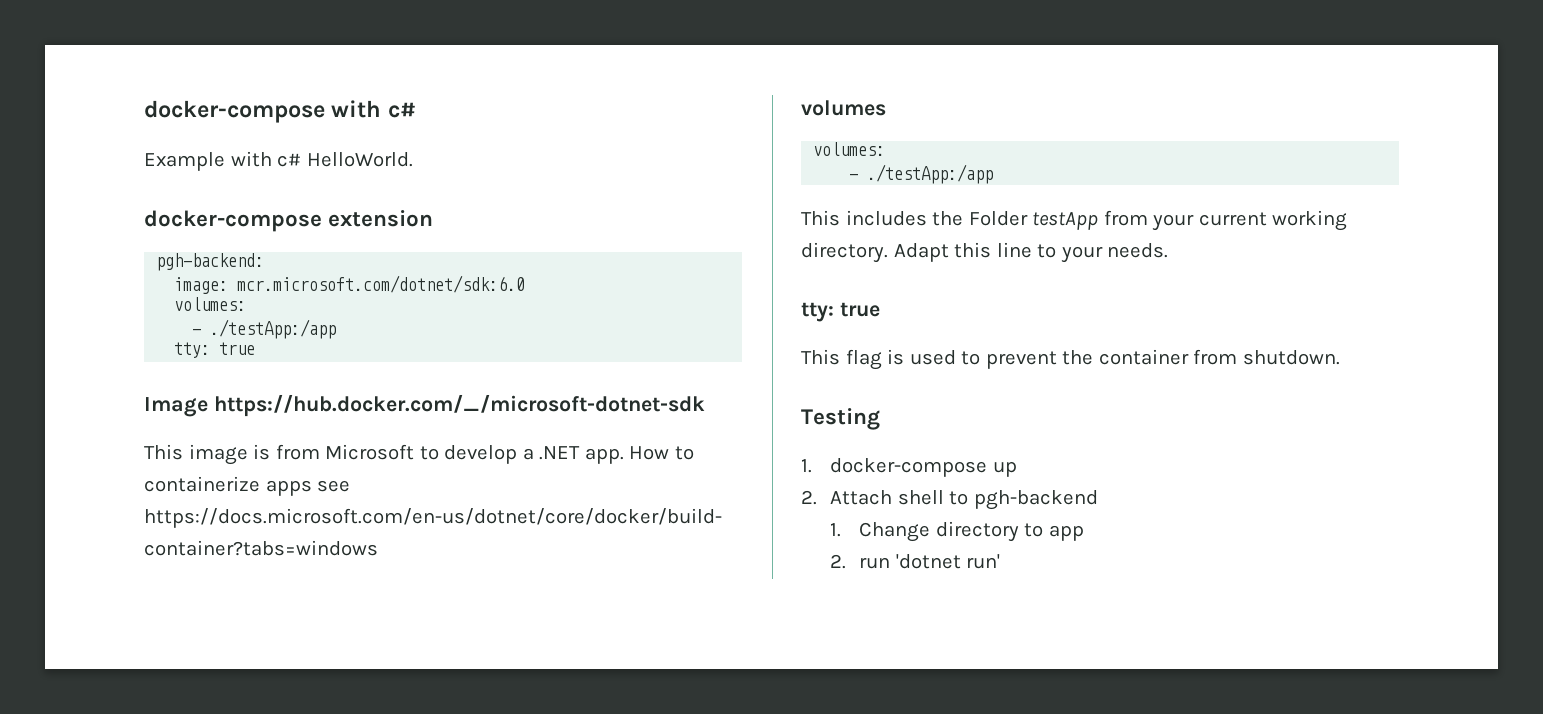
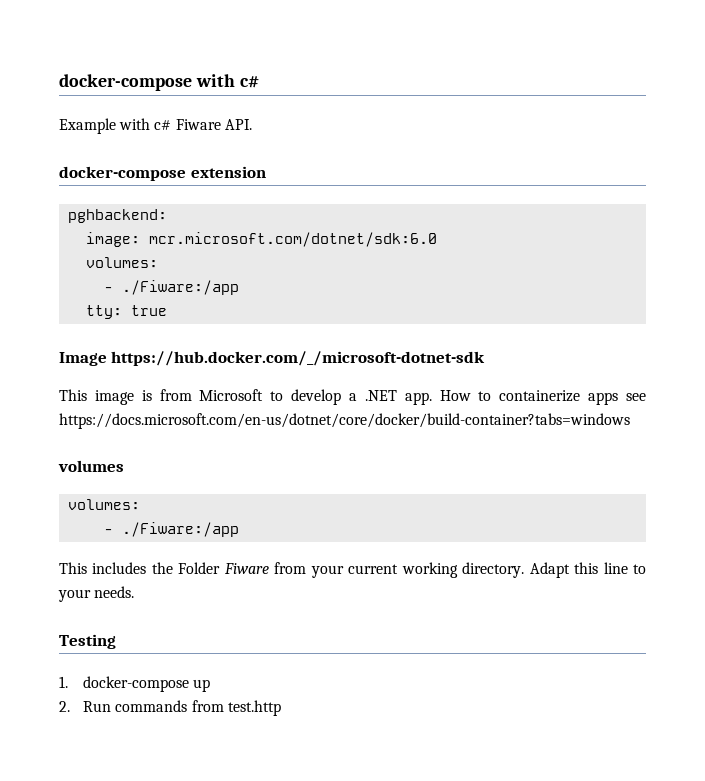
- Example with c# HelloWorld.
+ Example with c# Fiware API.
- pgh-backend:
+ pghbackend:
  image: mcr.microsoft.com/dotnet/sdk:6.0
  volumes:
- - ./testApp:/app
+ - ./Fiware:/app
  volumes
  volumes:
- - ./testApp:/app
+ - ./Fiware:/app
- This includes the Folder testApp from your current working directory.
+ This includes the Folder Fiware from your current working directory.
  Adapt this line to your needs.
- tty: true
- This flag is used to prevent the container from shutdown.
- 2. Attach shell to pgh-backend
- 1. Change directory to app
- 2. run 'dotnet run'
+ 2. Run commands from test.http

